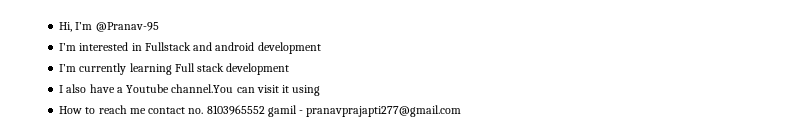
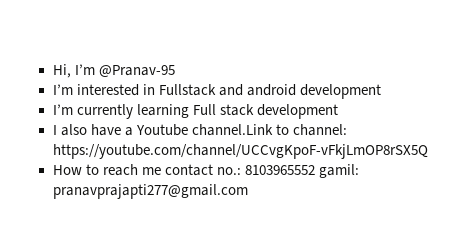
- I also have a Youtube channel.You can visit it using
+ I also have a Youtube channel.Link to channel: https://youtube.com/channel/UCCvgKpoF-vFkjLmOP8rSX5Q
- How to reach me contact no. 8103965552 gamil - pranavprajapti277@gmail.com
+ How to reach me contact no.: 8103965552 gamil: pranavprajapti277@gmail.com

